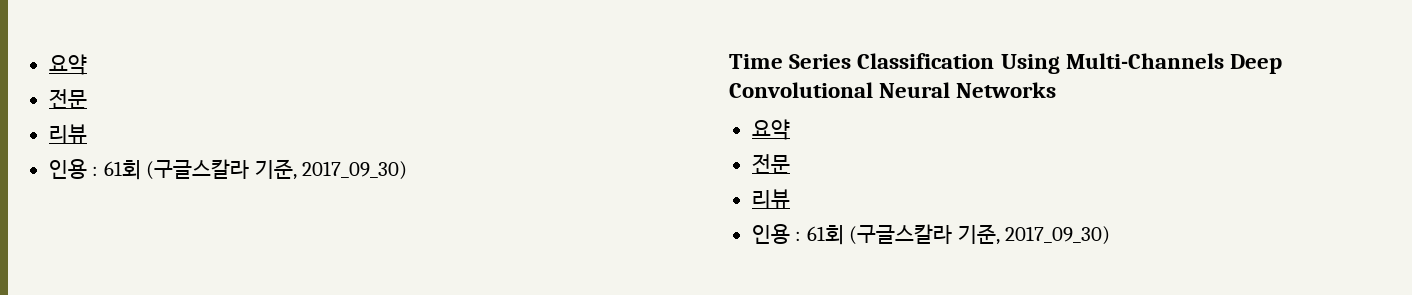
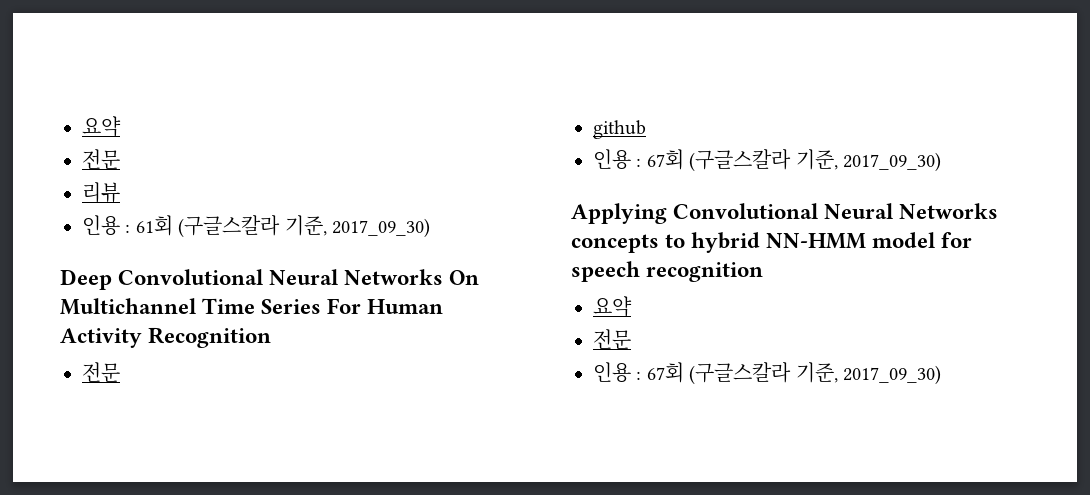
- Time Series Classification Using Multi-Channels Deep Convolutional Neural Networks
+ Deep Convolutional Neural Networks On Multichannel Time Series For Human Activity Recognition
+ 전문
+ github
+ 인용 : 67회 (구글스칼라 기준, 2017_09_30)
+ Applying Convolutional Neural Networks concepts to hybrid NN-HMM model for speech recognition
  요약
  전문
- 리뷰
- 인용 : 61회 (구글스칼라 기준, 2017_09_30)
+ 인용 : 67회 (구글스칼라 기준, 2017_09_30)

